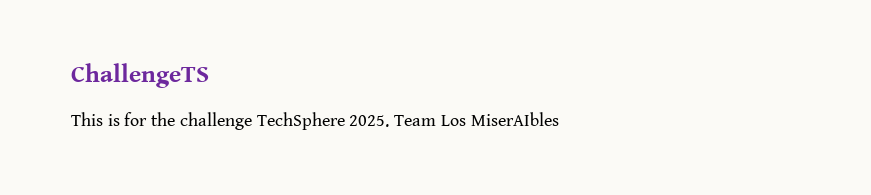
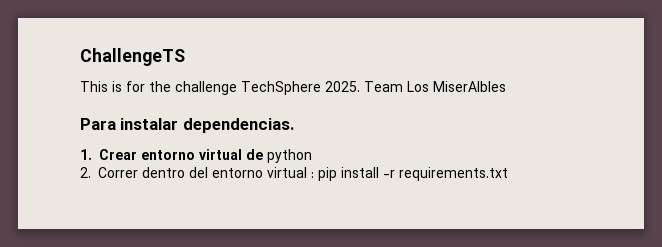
+ Para instalar dependencias.
+ 1. Crear entorno virtual de python
+ 2. Correr dentro del entorno virtual : pip install -r requirements.txt

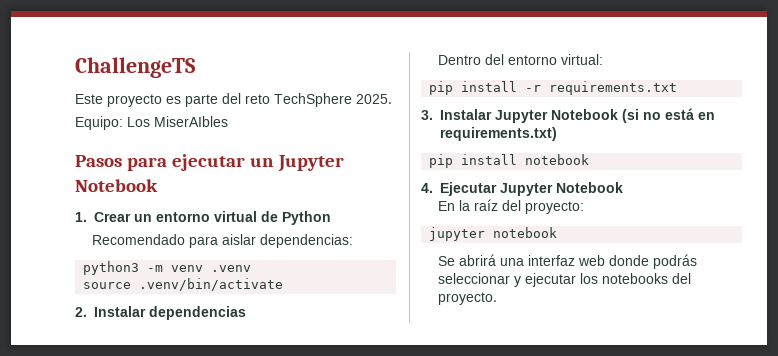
- This is for the challenge TechSphere 2025. Team Los MiserAIbles
+ Este proyecto es parte del reto TechSphere 2025.
+ Equipo: Los MiserAIbles
- Para instalar dependencias.
+ Pasos para ejecutar un Jupyter Notebook
- 1. Crear entorno virtual de python
- 2. Correr dentro del entorno virtual : pip install -r requirements.txt
+ 1. Crear un entorno virtual de Python
+ Recomendado para aislar dependencias:
+ python3 -m venv .venv
+ source .venv/bin/activate
+ 2. Instalar dependencias
+ Dentro del entorno virtual:
+ pip install -r requirements.txt
+ 3. Instalar Jupyter Notebook (si no está en requirements.txt)
+ pip install notebook
+ 4. Ejecutar Jupyter Notebook
+ En la raíz del proyecto:
+ jupyter notebook
+ Se abrirá una interfaz web donde podrás seleccionar y ejecutar los notebooks del proyecto.

